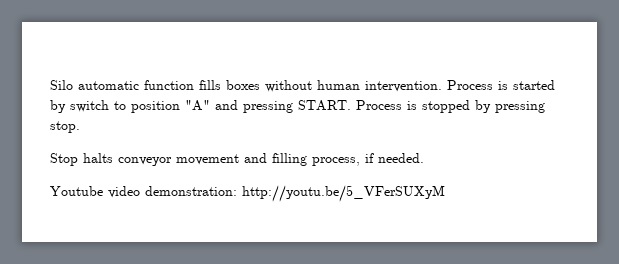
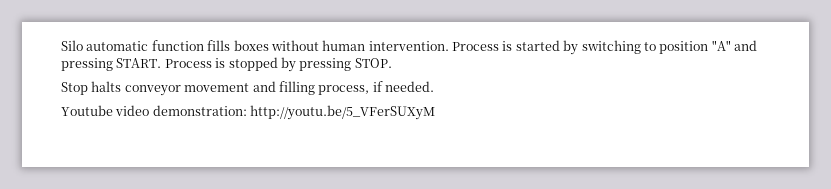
- Process is started by switch to position "A" and pressing START.
+ Process is started by switching to position "A" and pressing START.
- Process is stopped by pressing stop.
+ Process is stopped by pressing STOP.

